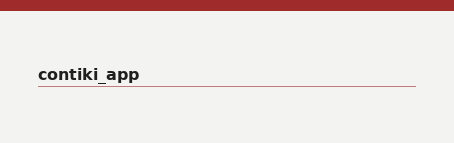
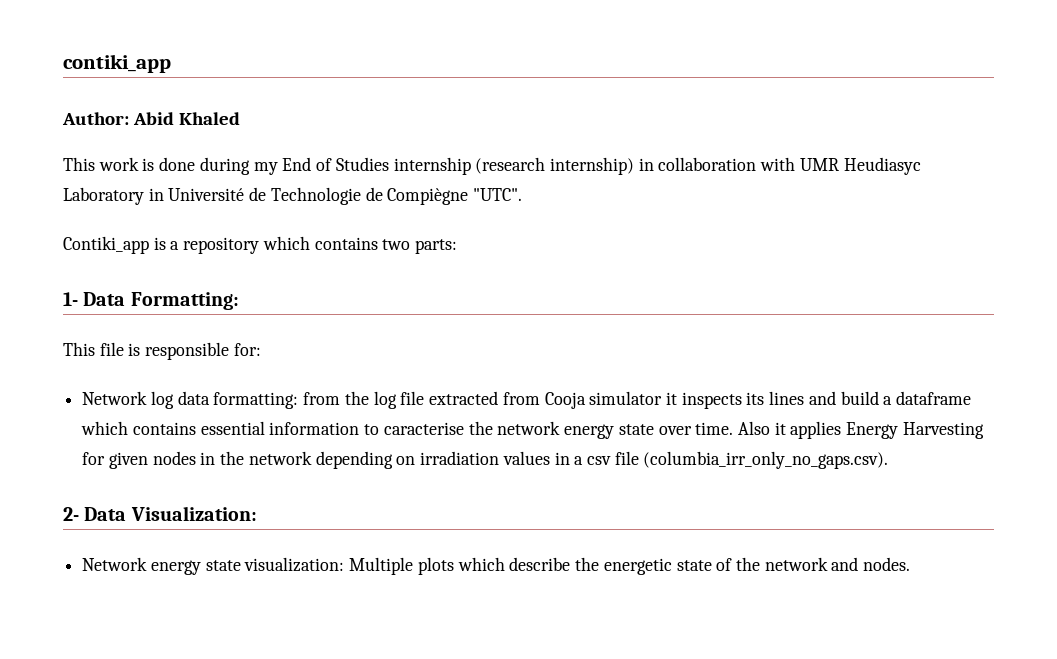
+ Author: Abid Khaled
+ This work is done during my End of Studies internship (research internship) in collaboration with UMR Heudiasyc Laboratory in Université de Technologie de Compiègne "UTC".
+ Contiki_app is a repository which contains two parts:
+ 1- Data Formatting:
+ This file is responsible for:
+ Network log data formatting: from the log file extracted from Cooja simulator it inspects its lines and build a dataframe which contains essential information to caracterise the network energy state over time. Also it applies Energy Harvesting for given nodes in the network depending on irradiation values in a csv file (columbia_irr_only_no_gaps.csv).
+ 2- Data Visualization:
+ Network energy state visualization: Multiple plots which describe the energetic state of the network and nodes.

